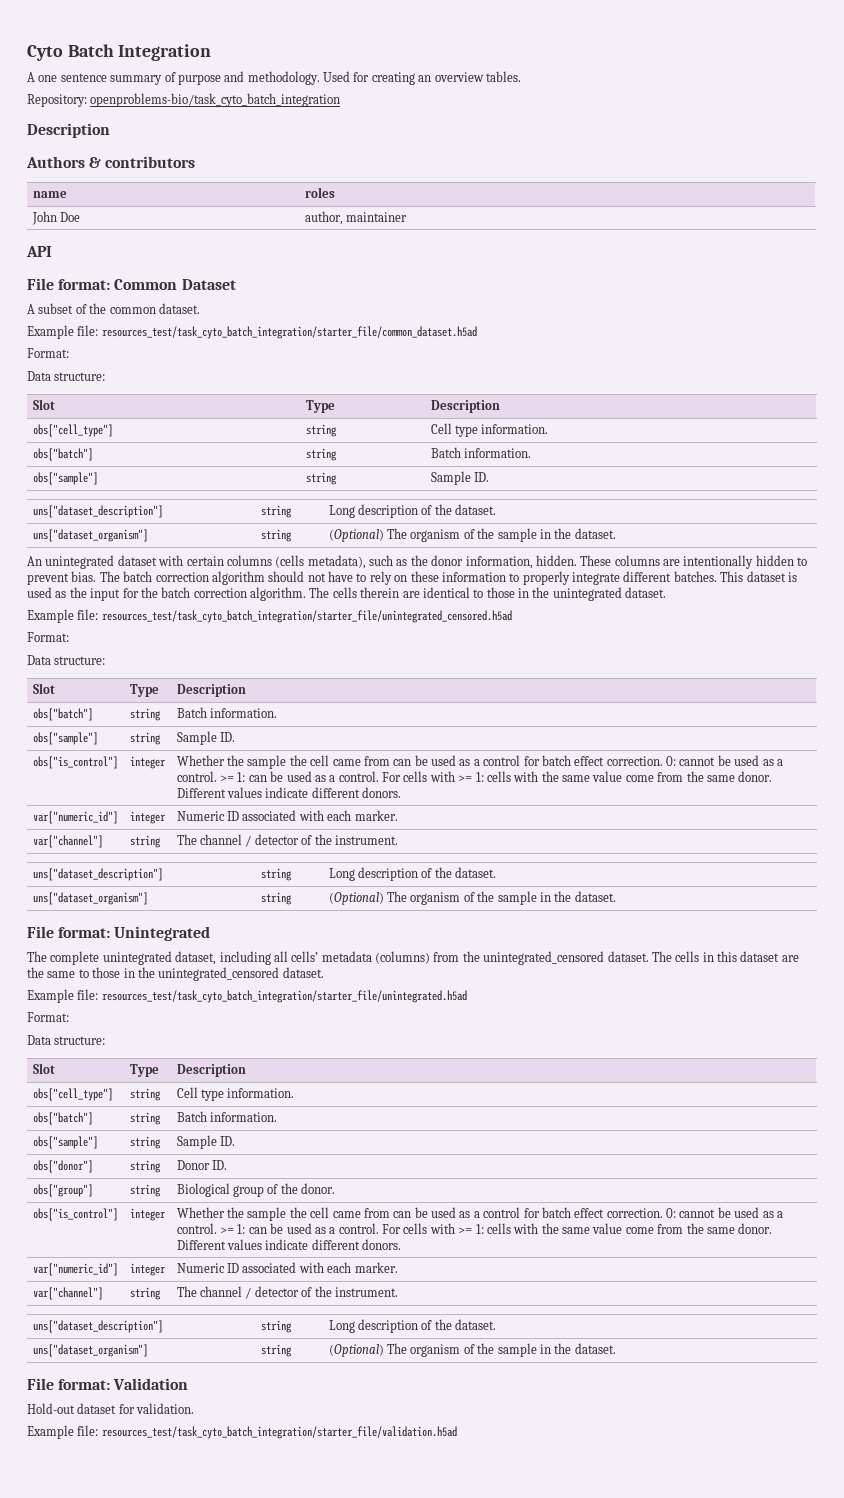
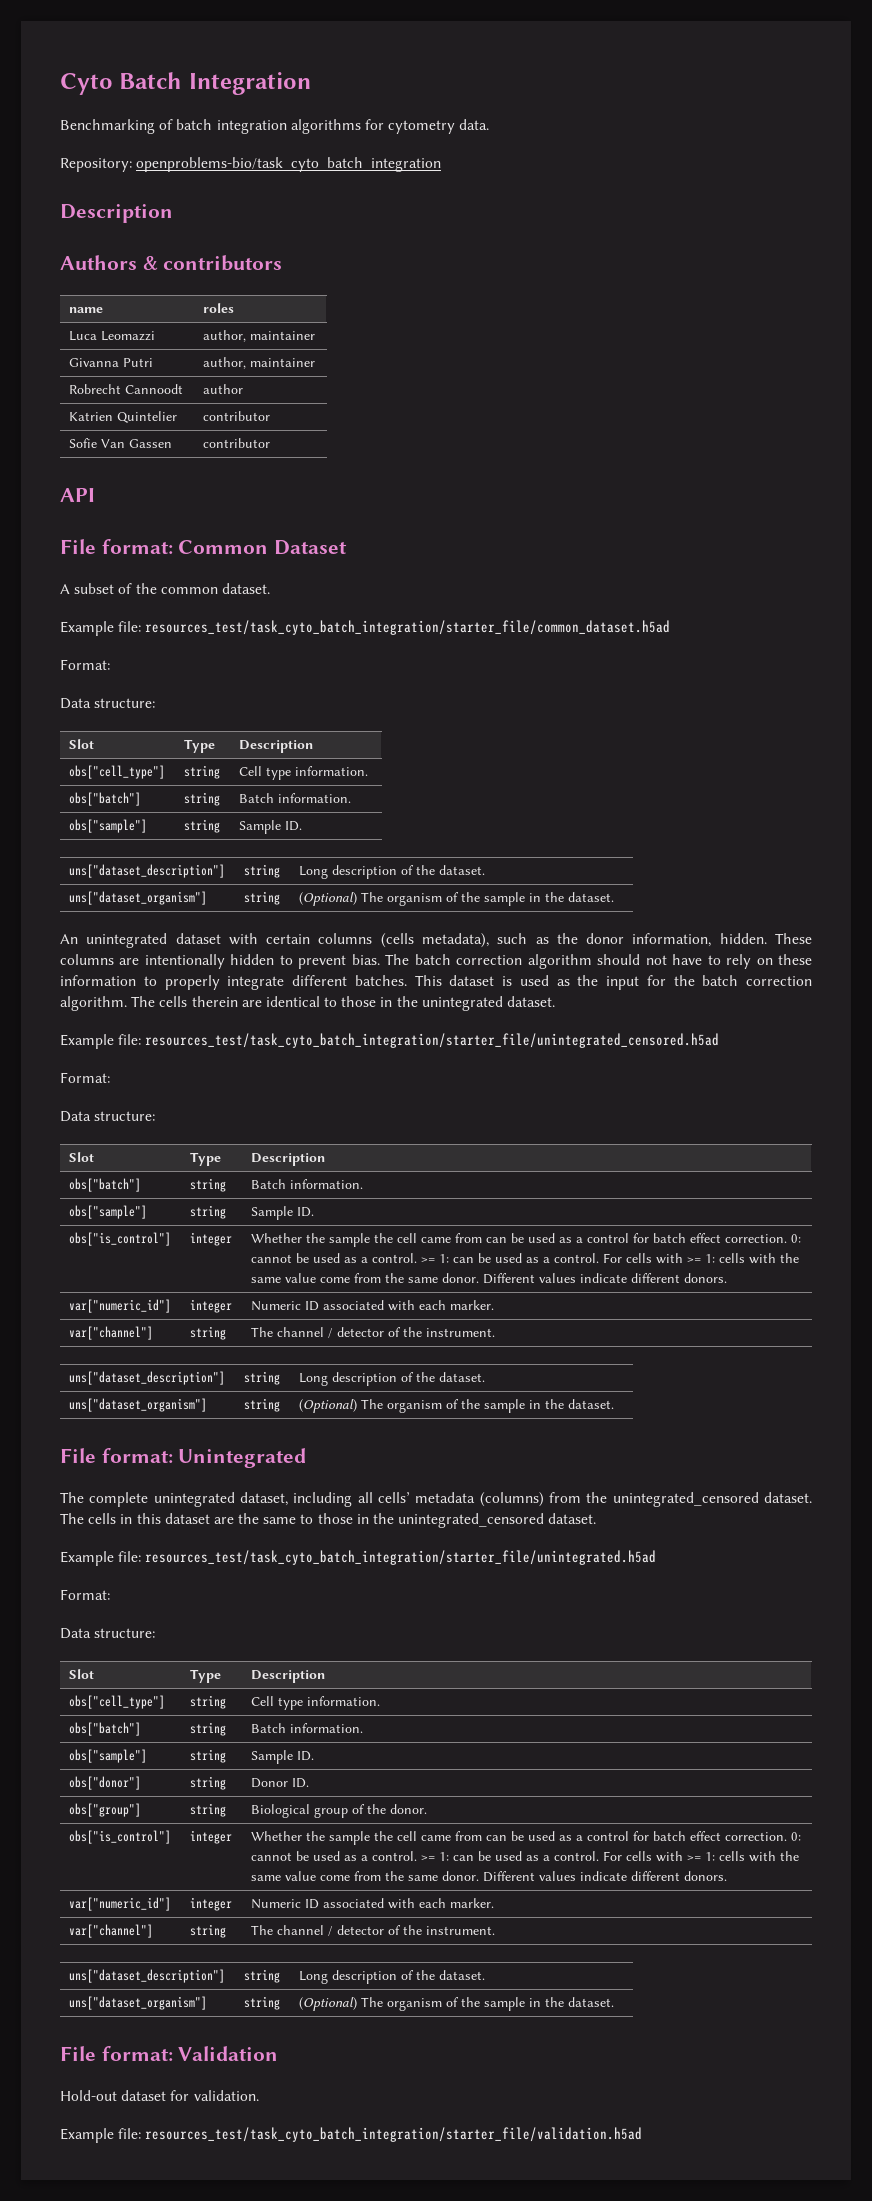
- A one sentence summary of purpose and methodology. Used for creating an overview tables.
+ Benchmarking of batch integration algorithms for cytometry data.
- John Doe | author, maintainer
+ Luca Leomazzi | author, maintainer
+ Givanna Putri | author, maintainer
+ Robrecht Cannoodt | author
+ Katrien Quintelier | contributor
+ Sofie Van Gassen | contributor

